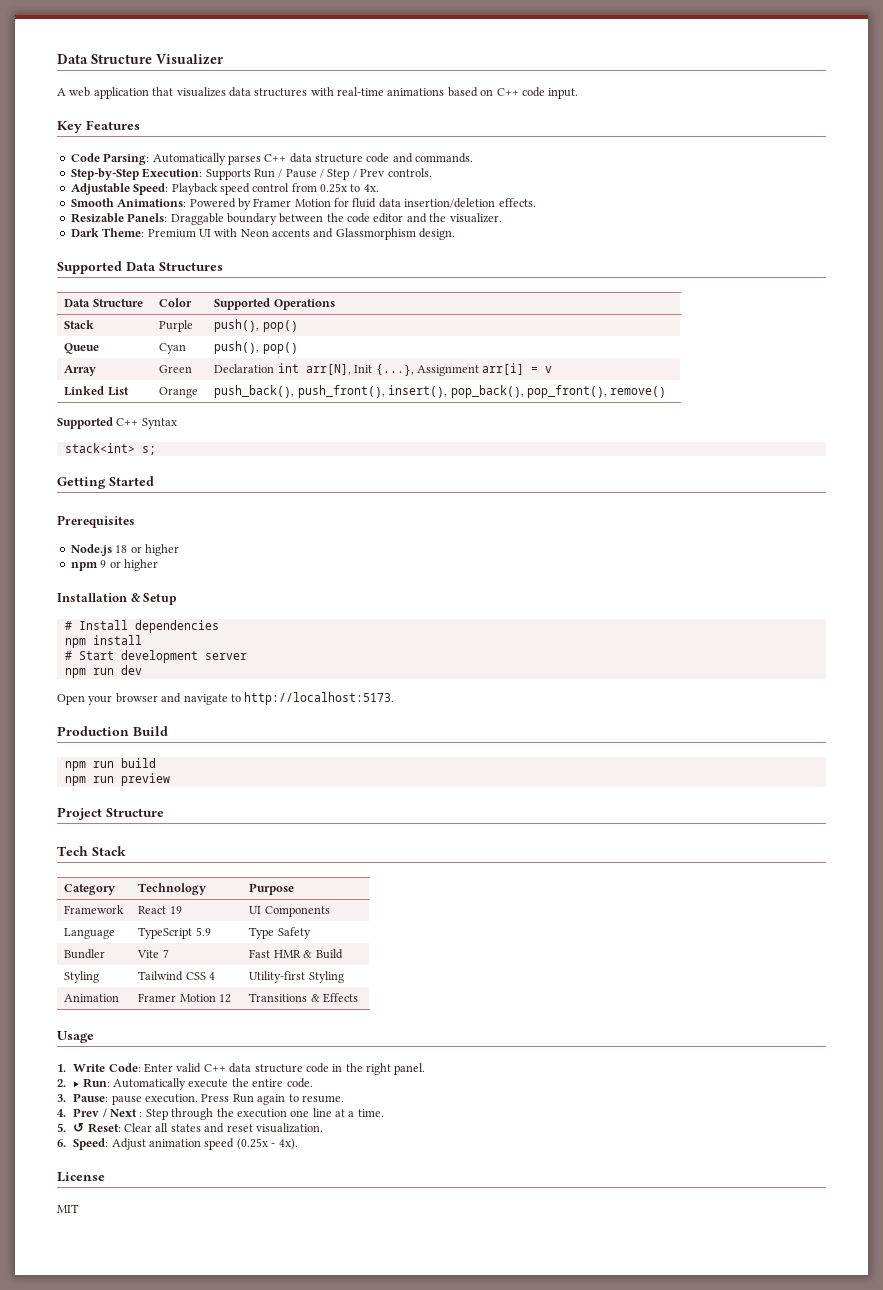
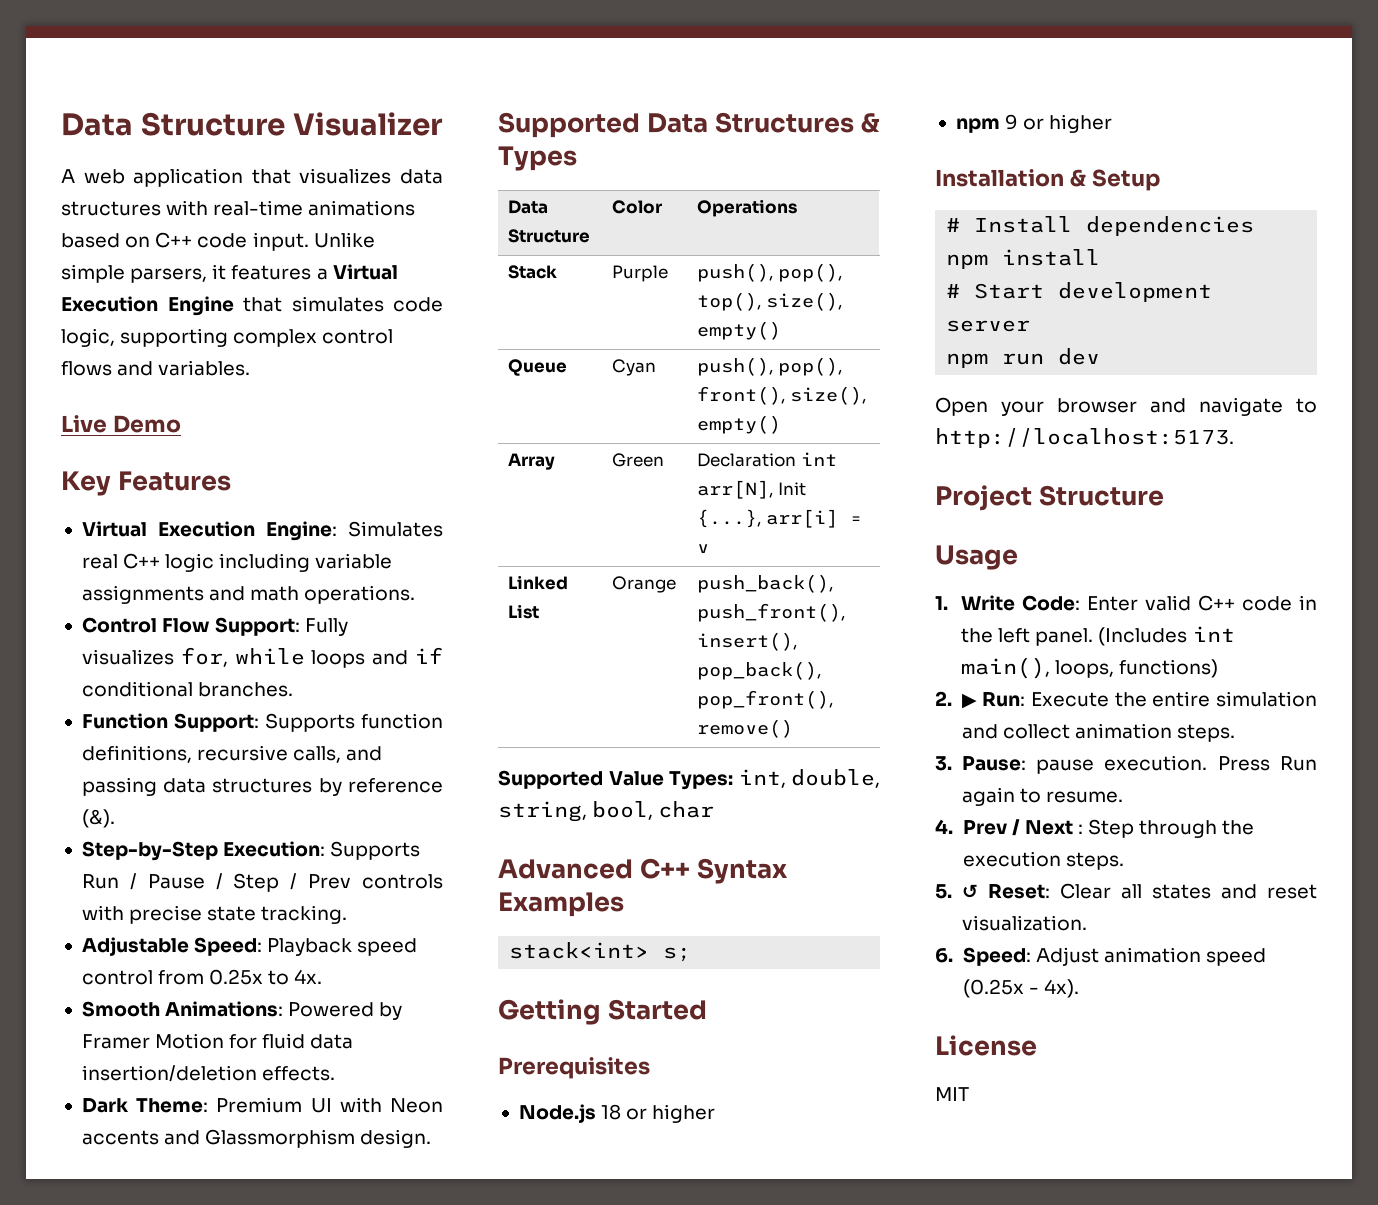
- A web application that visualizes data structures with real-time animations based on C++ code input.
+ A web application that visualizes data structures with real-time animations based on C++ code input. Unlike simple parsers, it features a Virtual Execution Engine that simulates code logic, supporting complex control flows and variables.
+ Live Demo
  Key Features
- Code Parsing: Automatically parses C++ data structure code and commands.
+ Virtual Execution Engine: Simulates real C++ logic including variable assignments and math operations.
+ Control Flow Support: Fully visualizes for, while loops and if conditional branches.
+ Function Support: Supports function definitions, recursive calls, and passing data structures by reference (&).
- Step-by-Step Execution: Supports Run / Pause / Step / Prev controls.
+ Step-by-Step Execution: Supports Run / Pause / Step / Prev controls with precise state tracking.
- Resizable Panels: Draggable boundary between the code editor and the visualizer.
- Supported Data Structures
+ Supported Data Structures & Types
- Data Structure | Color | Supported Operations
+ Data Structure | Color | Operations
- Stack | Purple | push(), pop()
+ Stack | Purple | push(), pop(), top(), size(), empty()
- Queue | Cyan | push(), pop()
+ Queue | Cyan | push(), pop(), front(), size(), empty()
- Array | Green | Declaration int arr[N], Init {...}, Assignment arr[i] = v
+ Array | Green | Declaration int arr[N], Init {...}, arr[i] = v
- Supported C++ Syntax
+ Supported Value Types: int, double, string, bool, char
+ Advanced C++ Syntax Examples
- Production Build
- npm run build
- npm run preview
  Project Structure
- Tech Stack
- Category | Technology | Purpose
- Framework | React 19 | UI Components
- Language | TypeScript 5.9 | Type Safety
- Bundler | Vite 7 | Fast HMR & Build
- Styling | Tailwind CSS 4 | Utility-first Styling
- Animation | Framer Motion 12 | Transitions & Effects
- 1. Write Code: Enter valid C++ data structure code in the right panel.
- 2. ▶ Run: Automatically execute the entire code.
+ 1. Write Code: Enter valid C++ code in the left panel. (Includes int main(), loops, functions)
+ 2. ▶ Run: Execute the entire simulation and collect animation steps.
- 4. Prev / Next : Step through the execution one line at a time.
+ 4. Prev / Next : Step through the execution steps.

